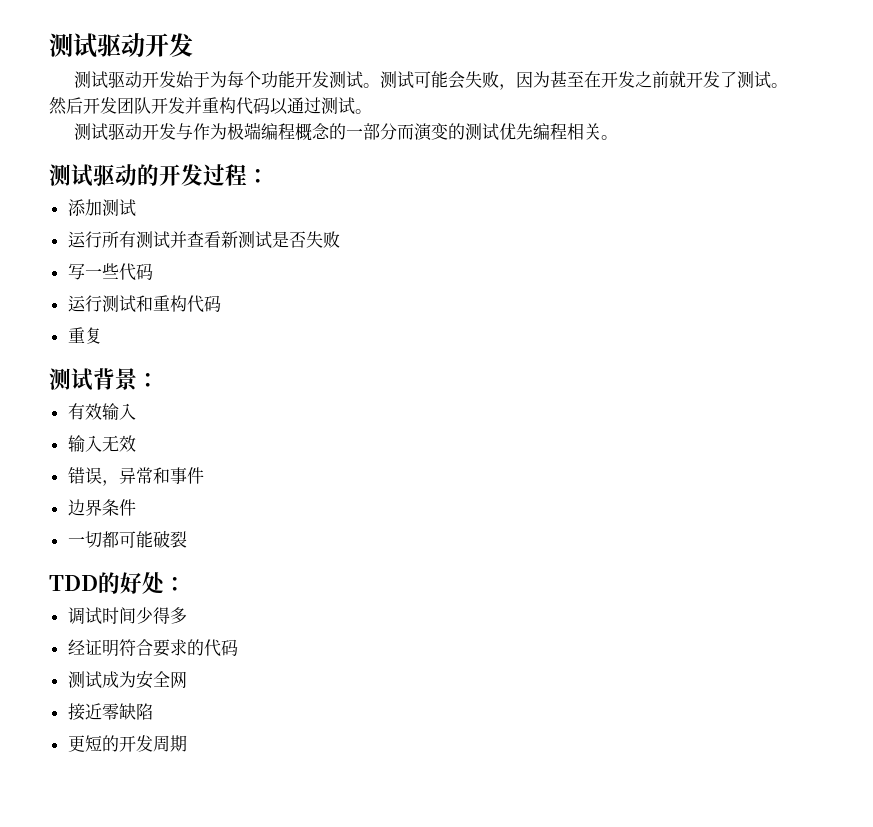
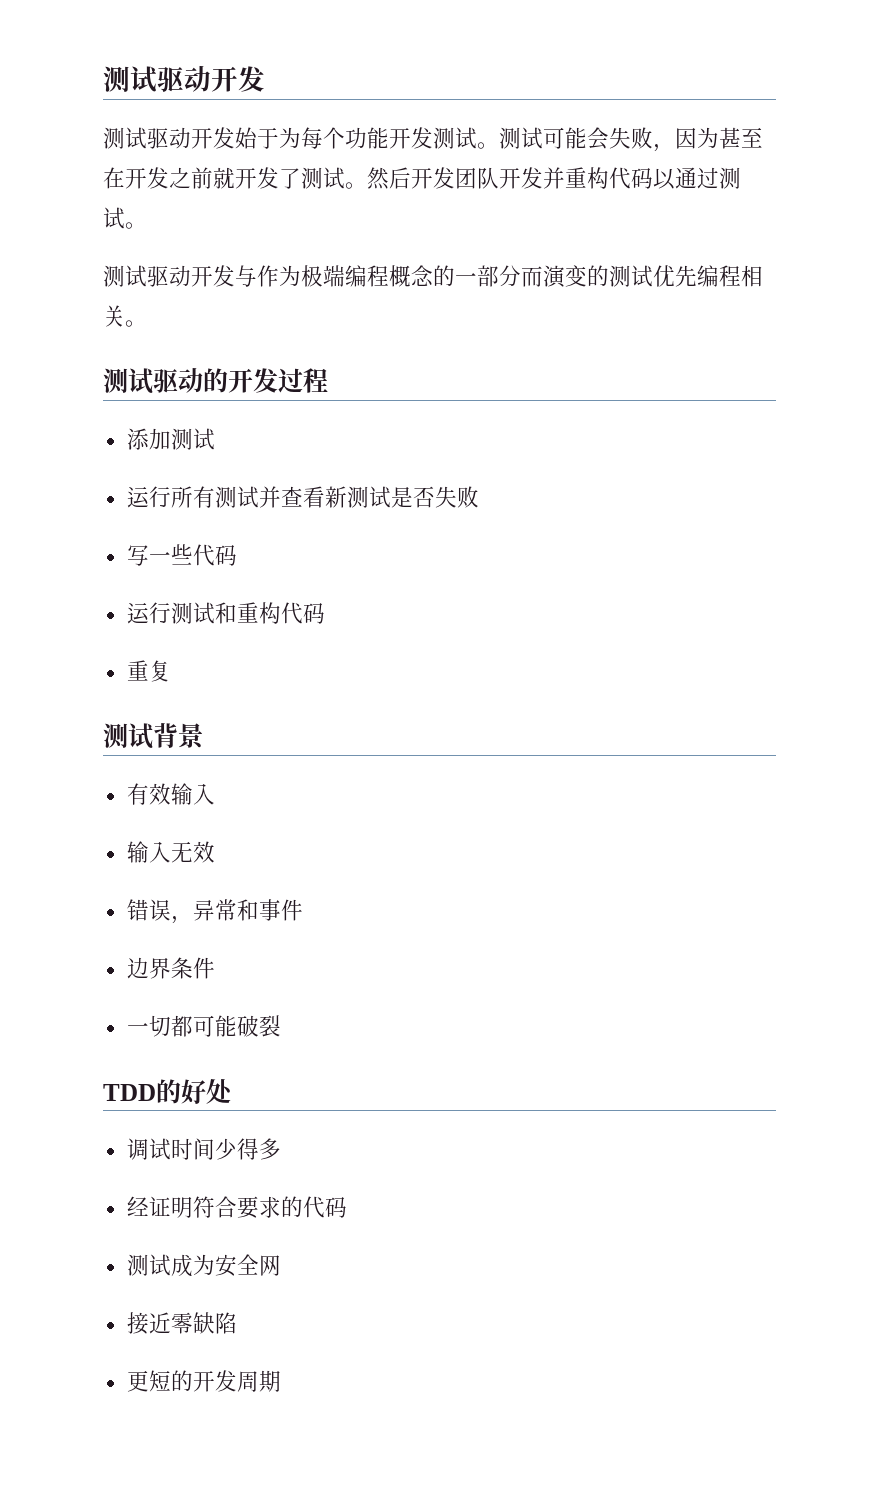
- 测试驱动的开发过程：
+ 测试驱动的开发过程
- 测试背景：
+ 测试背景
- TDD的好处：
+ TDD的好处

